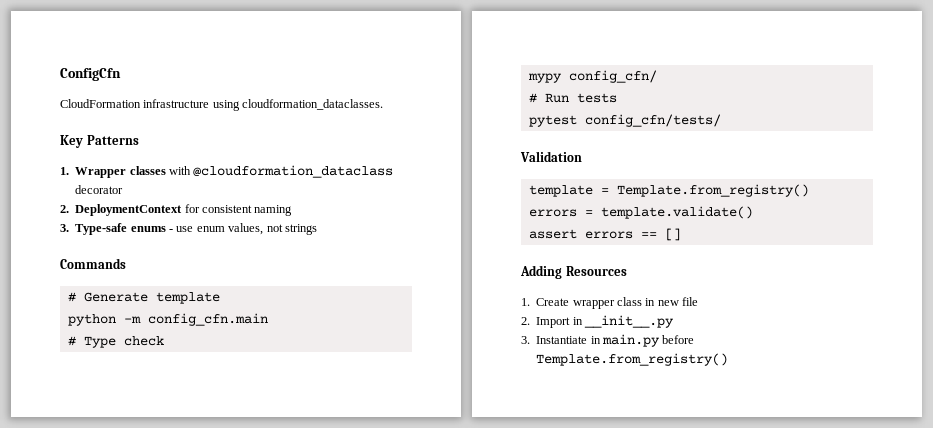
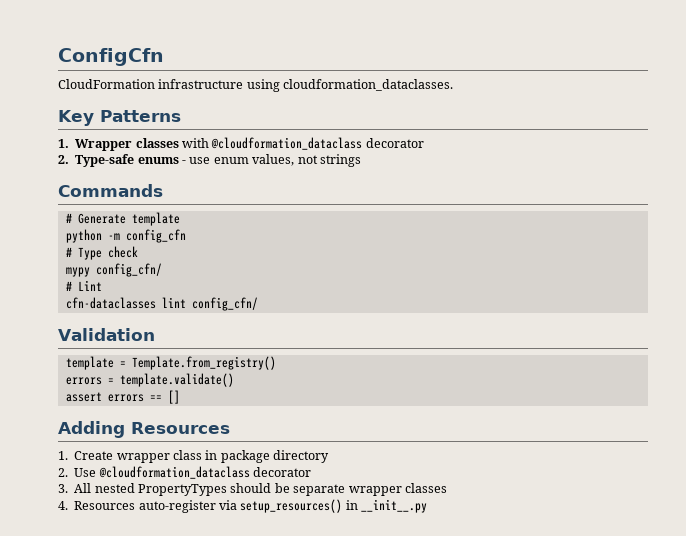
- 2. DeploymentContext for consistent naming
- 3. Type-safe enums - use enum values, not strings
+ 2. Type-safe enums - use enum values, not strings
- python -m config_cfn.main
+ python -m config_cfn
- # Run tests
- pytest config_cfn/tests/
+ # Lint
+ cfn-dataclasses lint config_cfn/
- 1. Create wrapper class in new file
- 2. Import in __init__.py
- 3. Instantiate in main.py before Template.from_registry()
+ 1. Create wrapper class in package directory
+ 2. Use @cloudformation_dataclass decorator
+ 3. All nested PropertyTypes should be separate wrapper classes
+ 4. Resources auto-register via setup_resources() in __init__.py

